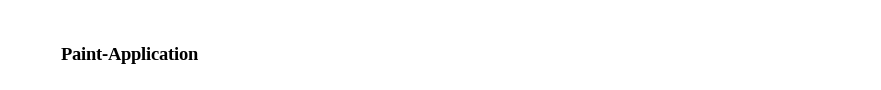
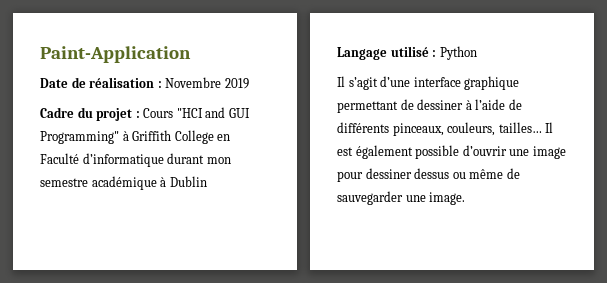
+ Date de réalisation : Novembre 2019
+ Cadre du projet : Cours "HCI and GUI Programming" à Griffith College en Faculté d’informatique durant mon semestre académique à Dublin
+ Langage utilisé : Python
+ Il s’agit d’une interface graphique permettant de dessiner à l’aide de différents pinceaux, couleurs, tailles… Il est également possible d’ouvrir une image pour dessiner dessus ou même de sauvegarder une image.

